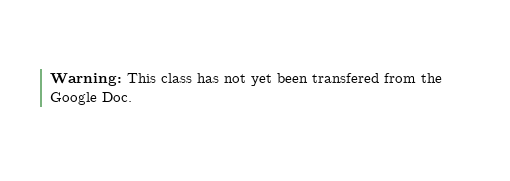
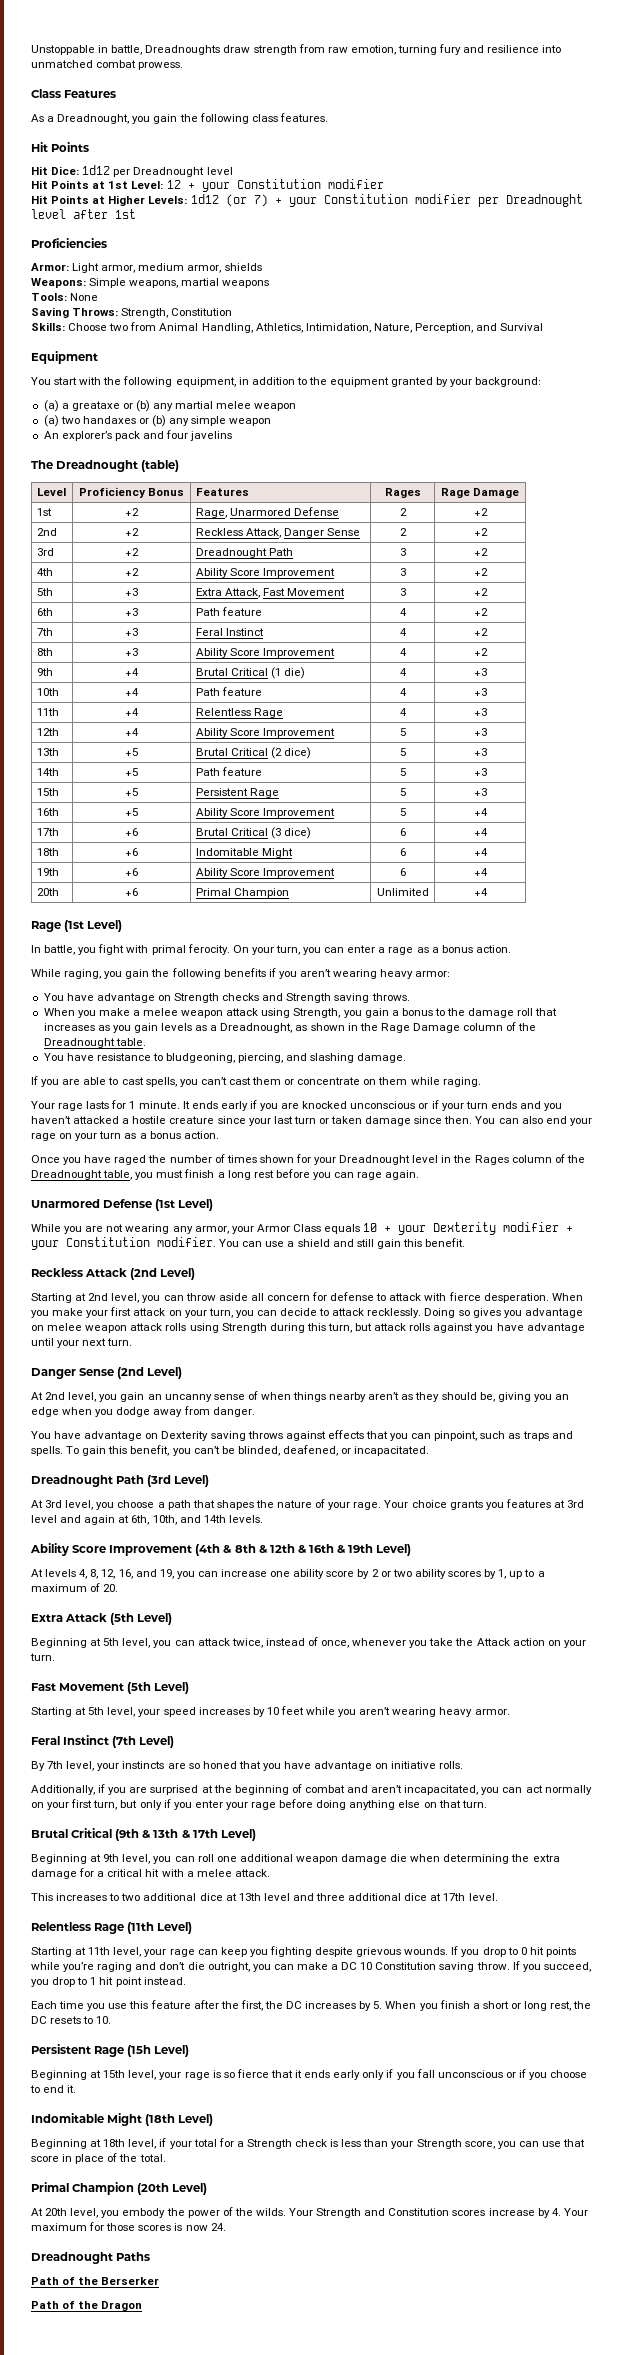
- Warning: This class has not yet been transfered from the Google Doc.
+ Unstoppable in battle, Dreadnoughts draw strength from raw emotion, turning fury and resilience into unmatched combat prowess.
+ Class Features
+ As a Dreadnought, you gain the following class features.
+ Hit Points
+ Hit Dice: 1d12 per Dreadnought level
+ Hit Points at 1st Level: 12 + your Constitution modifier
+ Hit Points at Higher Levels: 1d12 (or 7) + your Constitution modifier per Dreadnought level after 1st
+ Proficiencies
+ Armor: Light armor, medium armor, shields
+ Weapons: Simple weapons, martial weapons
+ Tools: None
+ Saving Throws: Strength, Constitution
+ Skills: Choose two from Animal Handling, Athletics, Intimidation, Nature, Perception, and Survival
+ Equipment
+ You start with the following equipment, in addition to the equipment granted by your background:
+ (a) a greataxe or (b) any martial melee weapon
+ (a) two handaxes or (b) any simple weapon
+ An explorer’s pack and four javelins
+ The Dreadnought (table)
+ Level | Proficiency Bonus | Features | Rages | Rage Damage
+ 1st | +2 | Rage, Unarmored Defense | 2 | +2
+ 2nd | +2 | Reckless Attack, Danger Sense | 2 | +2
+ 3rd | +2 | Dreadnought Path | 3 | +2
+ 4th | +2 | Ability Score Improvement | 3 | +2
+ 5th | +3 | Extra Attack, Fast Movement | 3 | +2
+ 6th | +3 | Path feature | 4 | +2
+ 7th | +3 | Feral Instinct | 4 | +2
+ 8th | +3 | Ability Score Improvement | 4 | +2
+ 9th | +4 | Brutal Critical (1 die) | 4 | +3
+ 10th | +4 | Path feature | 4 | +3
+ 11th | +4 | Relentless Rage | 4 | +3
+ 12th | +4 | Ability Score Improvement | 5 | +3
+ 13th | +5 | Brutal Critical (2 dice) | 5 | +3
+ 14th | +5 | Path feature | 5 | +3
+ 15th | +5 | Persistent Rage | 5 | +3
+ 16th | +5 | Ability Score Improvement | 5 | +4
+ 17th | +6 | Brutal Critical (3 dice) | 6 | +4
+ 18th | +6 | Indomitable Might | 6 | +4
+ 19th | +6 | Ability Score Improvement | 6 | +4
+ 20th | +6 | Primal Champion | Unlimited | +4
+ Rage (1st Level)
+ In battle, you fight with primal ferocity. On your turn, you can enter a rage as a bonus action.
+ While raging, you gain the following benefits if you aren’t wearing heavy armor:
+ You have advantage on Strength checks and Strength saving throws.
+ When you make a melee weapon attack using Strength, you gain a bonus to the damage roll that increases as you gain levels as a Dreadnought, as shown in the Rage Damage column of the Dreadnought table.
+ You have resistance to bludgeoning, piercing, and slashing damage.
+ If you are able to cast spells, you can’t cast them or concentrate on them while raging.
+ Your rage lasts for 1 minute. It ends early if you are knocked unconscious or if your turn ends and you haven’t attacked a hostile creature since your last turn or taken damage since then. You can also end your rage on your turn as a bonus action.
+ Once you have raged the number of times shown for your Dreadnought level in the Rages column of the Dreadnought table, you must finish a long rest before you can rage again.
+ Unarmored Defense (1st Level)
+ While you are not wearing any armor, your Armor Class equals 10 + your Dexterity modifier + your Constitution modifier. You can use a shield and still gain this benefit.
+ Reckless Attack (2nd Level)
+ Starting at 2nd level, you can throw aside all concern for defense to attack with fierce desperation. When you make your first attack on your turn, you can decide to attack recklessly. Doing so gives you advantage on melee weapon attack rolls using Strength during this turn, but attack rolls against you have advantage until your next turn.
+ Danger Sense (2nd Level)
+ At 2nd level, you gain an uncanny sense of when things nearby aren’t as they should be, giving you an edge when you dodge away from danger.
+ You have advantage on Dexterity saving throws against effects that you can pinpoint, such as traps and spells. To gain this benefit, you can’t be blinded, deafened, or incapacitated.
+ Dreadnought Path (3rd Level)
+ At 3rd level, you choose a path that shapes the nature of your rage. Your choice grants you features at 3rd level and again at 6th, 10th, and 14th levels.
+ Ability Score Improvement (4th & 8th & 12th & 16th & 19th Level)
+ At levels 4, 8, 12, 16, and 19, you can increase one ability score by 2 or two ability scores by 1, up to a maximum of 20.
+ Extra Attack (5th Level)
+ Beginning at 5th level, you can attack twice, instead of once, whenever you take the Attack action on your turn.
+ Fast Movement (5th Level)
+ Starting at 5th level, your speed increases by 10 feet while you aren’t wearing heavy armor.
+ Feral Instinct (7th Level)
+ By 7th level, your instincts are so honed that you have advantage on initiative rolls.
+ Additionally, if you are surprised at the beginning of combat and aren’t incapacitated, you can act normally on your first turn, but only if you enter your rage before doing anything else on that turn.
+ Brutal Critical (9th & 13th & 17th Level)
+ Beginning at 9th level, you can roll one additional weapon damage die when determining the extra damage for a critical hit with a melee attack.
+ This increases to two additional dice at 13th level and three additional dice at 17th level.
+ Relentless Rage (11th Level)
+ Starting at 11th level, your rage can keep you fighting despite grievous wounds. If you drop to 0 hit points while you’re raging and don’t die outright, you can make a DC 10 Constitution saving throw. If you succeed, you drop to 1 hit point instead.
+ Each time you use this feature after the first, the DC increases by 5. When you finish a short or long rest, the DC resets to 10.
+ Persistent Rage (15h Level)
+ Beginning at 15th level, your rage is so fierce that it ends early only if you fall unconscious or if you choose to end it.
+ Indomitable Might (18th Level)
+ Beginning at 18th level, if your total for a Strength check is less than your Strength score, you can use that score in place of the total.
+ Primal Champion (20th Level)
+ At 20th level, you embody the power of the wilds. Your Strength and Constitution scores increase by 4. Your maximum for those scores is now 24.
+ Dreadnought Paths
+ Path of the Berserker
+ Path of the Dragon

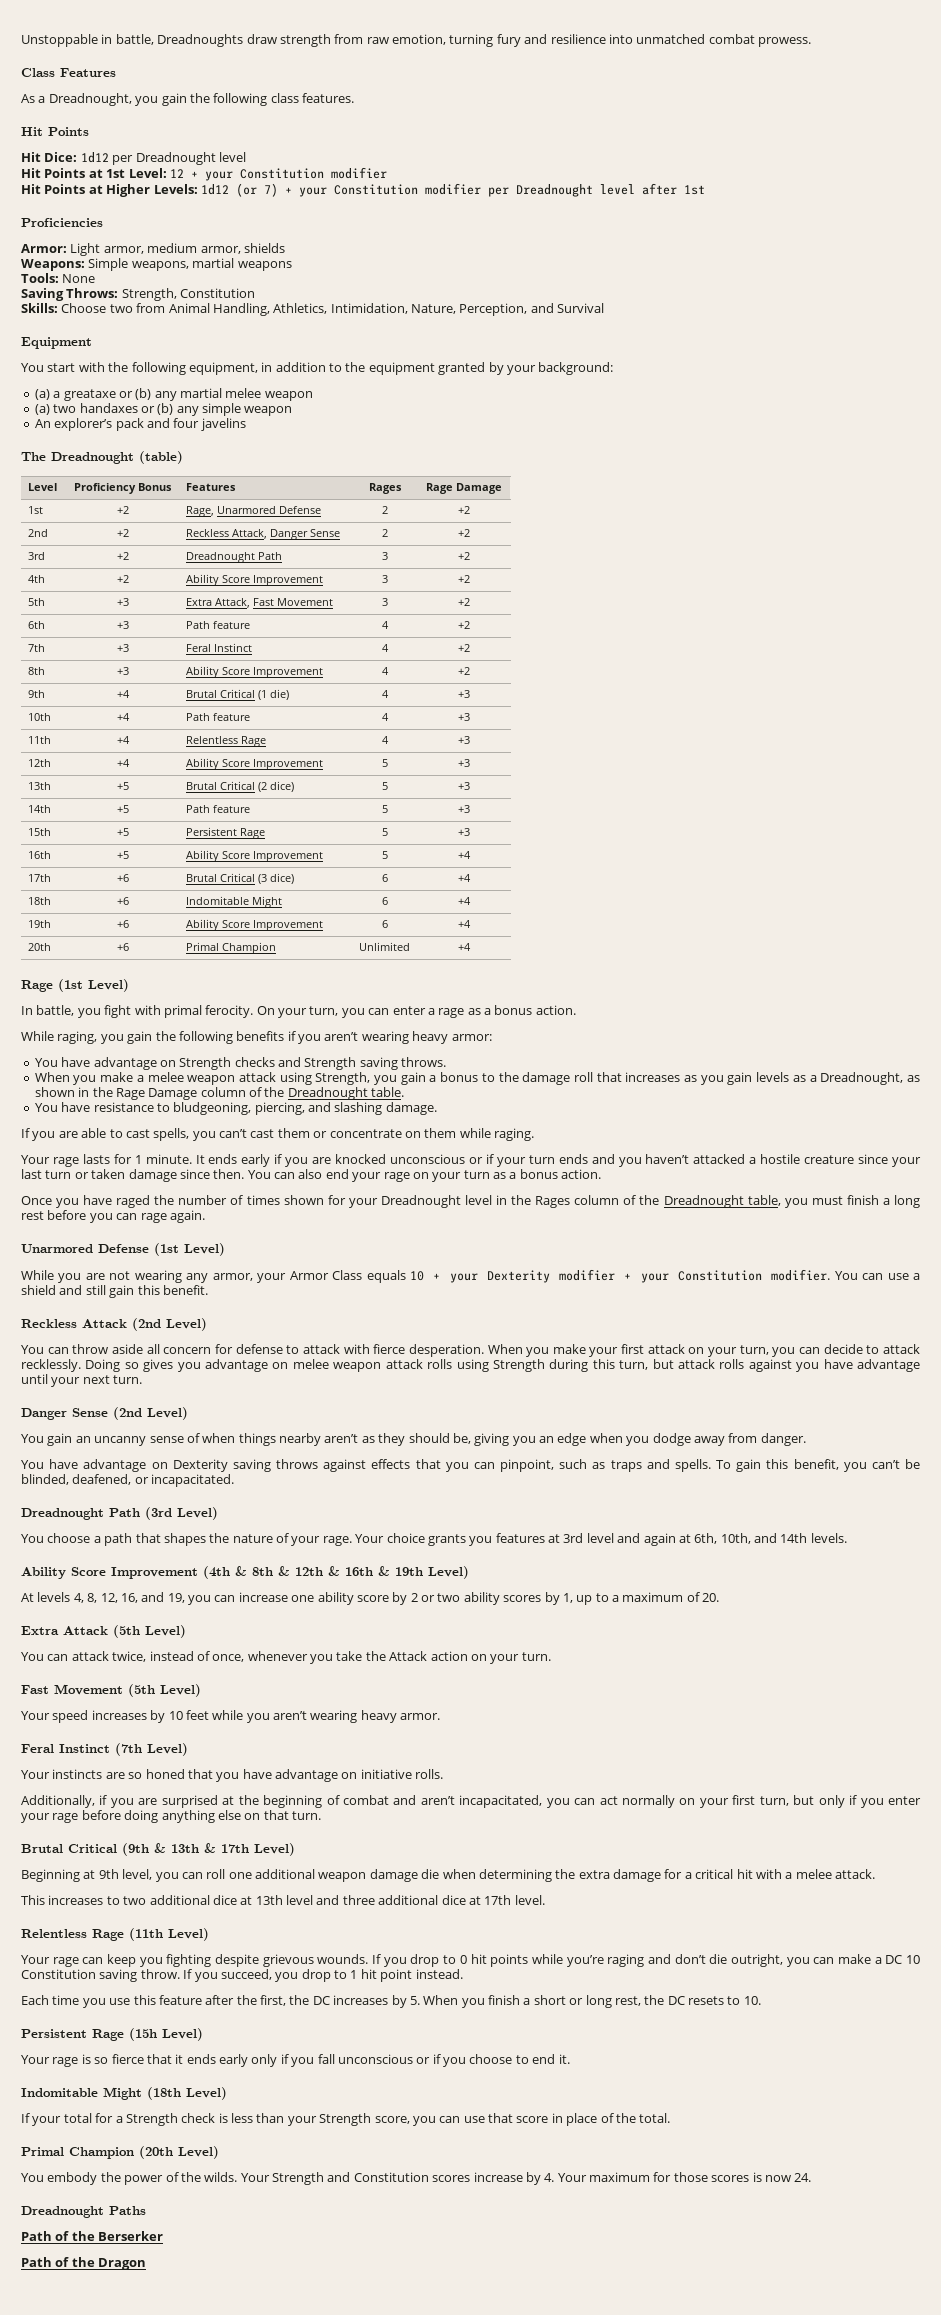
- Starting at 2nd level, you can throw aside all concern for defense to attack with fierce desperation.
+ You can throw aside all concern for defense to attack with fierce desperation.
- At 2nd level, you gain an uncanny sense of when things nearby aren’t as they should be, giving you an edge when you dodge away from danger.
+ You gain an uncanny sense of when things nearby aren’t as they should be, giving you an edge when you dodge away from danger.
- At 3rd level, you choose a path that shapes the nature of your rage.
+ You choose a path that shapes the nature of your rage.
- Beginning at 5th level, you can attack twice, instead of once, whenever you take the Attack action on your turn.
+ You can attack twice, instead of once, whenever you take the Attack action on your turn.
- Starting at 5th level, your speed increases by 10 feet while you aren’t wearing heavy armor.
+ Your speed increases by 10 feet while you aren’t wearing heavy armor.
- By 7th level, your instincts are so honed that you have advantage on initiative rolls.
+ Your instincts are so honed that you have advantage on initiative rolls.
- Starting at 11th level, your rage can keep you fighting despite grievous wounds.
+ Your rage can keep you fighting despite grievous wounds.
- Beginning at 15th level, your rage is so fierce that it ends early only if you fall unconscious or if you choose to end it.
+ Your rage is so fierce that it ends early only if you fall unconscious or if you choose to end it.
- Beginning at 18th level, if your total for a Strength check is less than your Strength score, you can use that score in place of the total.
+ If your total for a Strength check is less than your Strength score, you can use that score in place of the total.
- At 20th level, you embody the power of the wilds.
+ You embody the power of the wilds.

